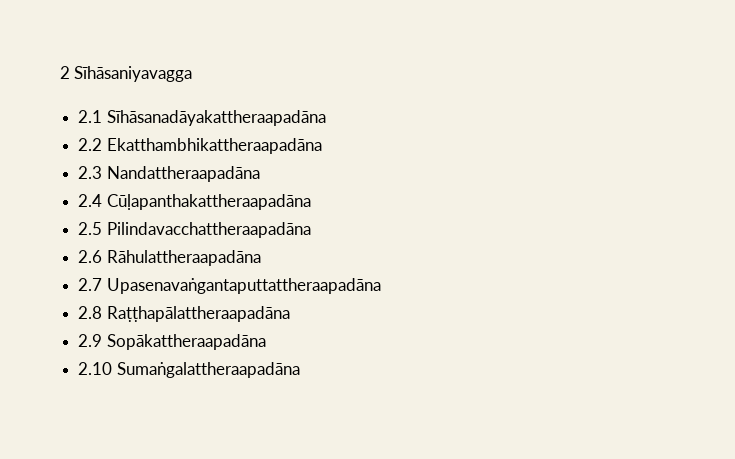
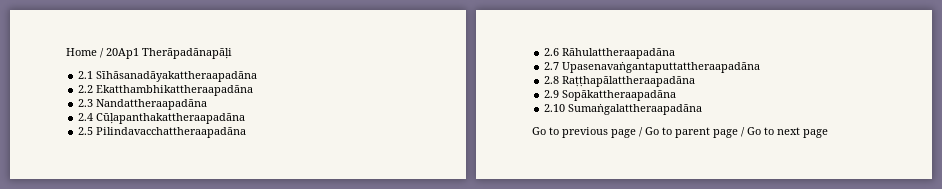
- 2 Sīhāsaniyavagga
+ Home / 20Ap1 Therāpadānapāḷi
+ Go to previous page / Go to parent page / Go to next page

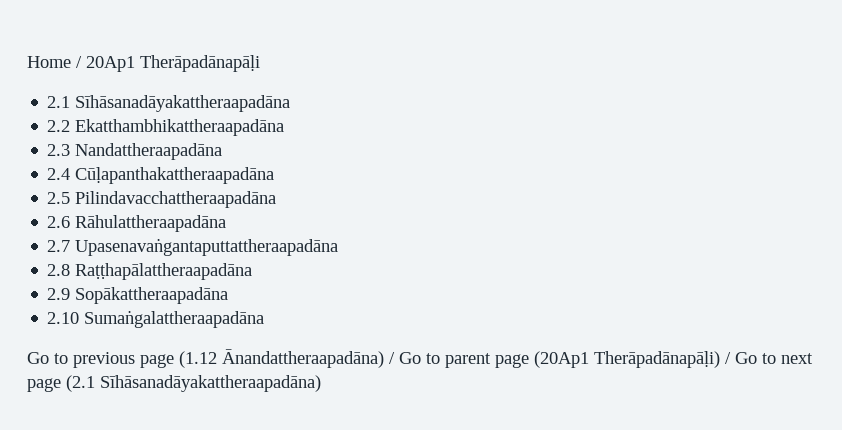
- Go to previous page / Go to parent page / Go to next page
+ Go to previous page (1.12 Ānandattheraapadāna) / Go to parent page (20Ap1 Therāpadānapāḷi) / Go to next page (2.1 Sīhāsanadāyakattheraapadāna)

